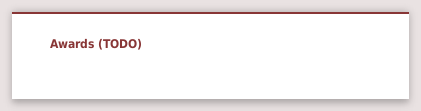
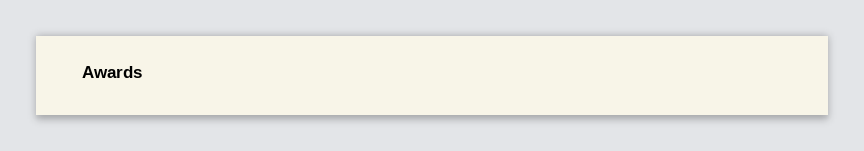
- Awards (TODO)
+ Awards

